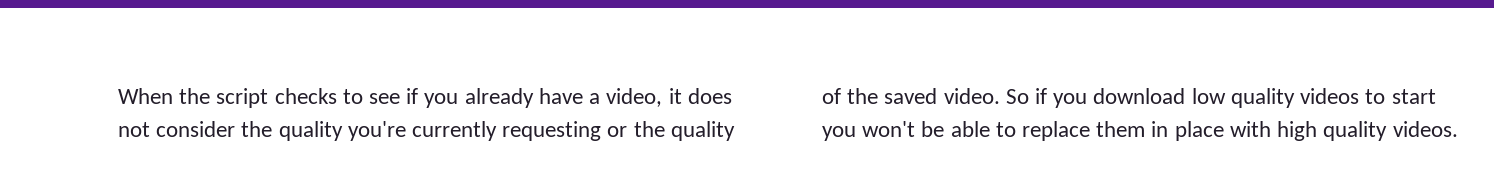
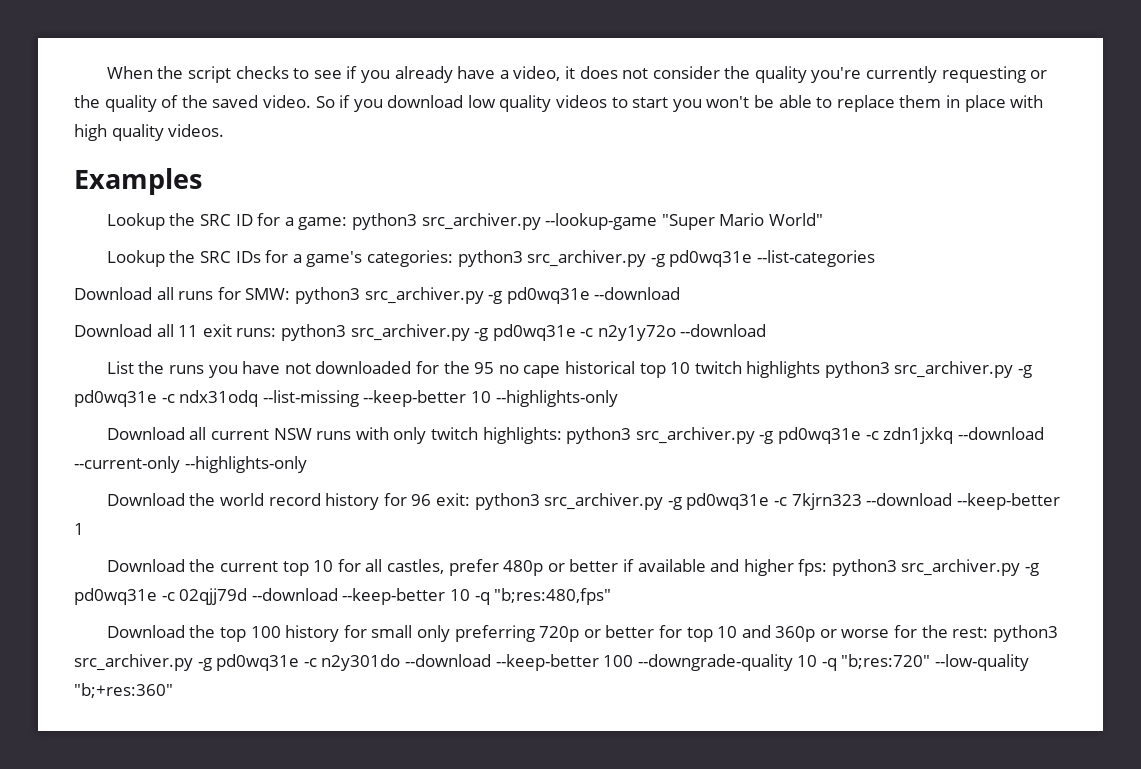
+ Examples
+ Lookup the SRC ID for a game: python3 src_archiver.py --lookup-game "Super Mario World"
+ Lookup the SRC IDs for a game's categories: python3 src_archiver.py -g pd0wq31e --list-categories
+ Download all runs for SMW: python3 src_archiver.py -g pd0wq31e --download
+ Download all 11 exit runs: python3 src_archiver.py -g pd0wq31e -c n2y1y72o --download
+ List the runs you have not downloaded for the 95 no cape historical top 10 twitch highlights python3 src_archiver.py -g pd0wq31e -c ndx31odq --list-missing --keep-better 10 --highlights-only
+ Download all current NSW runs with only twitch highlights: python3 src_archiver.py -g pd0wq31e -c zdn1jxkq --download --current-only --highlights-only
+ Download the world record history for 96 exit: python3 src_archiver.py -g pd0wq31e -c 7kjrn323 --download --keep-better 1
+ Download the current top 10 for all castles, prefer 480p or better if available and higher fps: python3 src_archiver.py -g pd0wq31e -c 02qjj79d --download --keep-better 10 -q "b;res:480,fps"
+ Download the top 100 history for small only preferring 720p or better for top 10 and 360p or worse for the rest: python3 src_archiver.py -g pd0wq31e -c n2y301do --download --keep-better 100 --downgrade-quality 10 -q "b;res:720" --low-quality "b;+res:360"

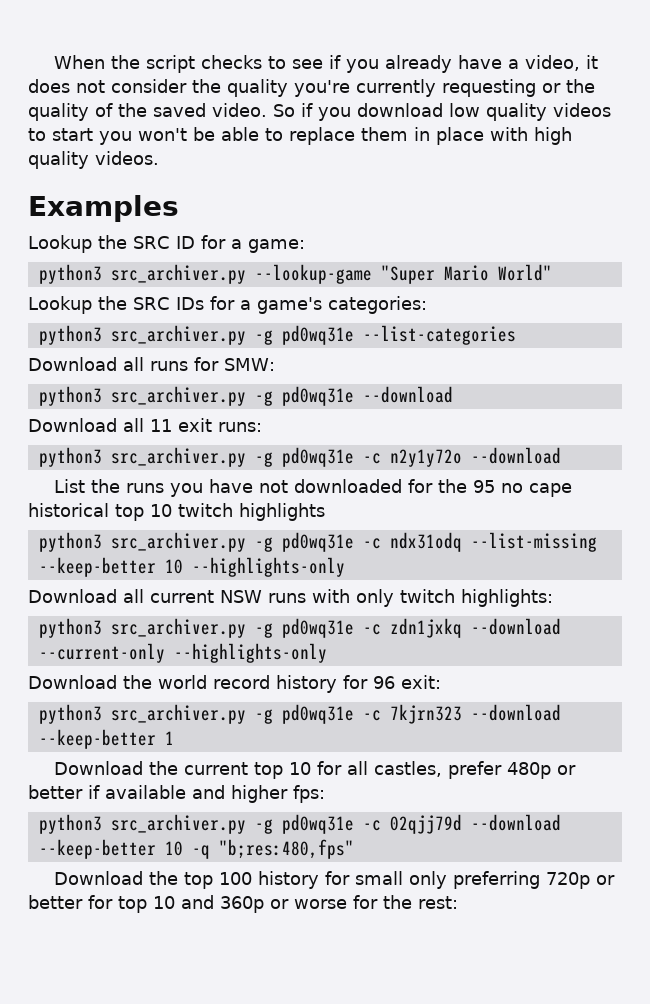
- Lookup the SRC ID for a game: python3 src_archiver.py --lookup-game "Super Mario World"
+ Lookup the SRC ID for a game:
+ python3 src_archiver.py --lookup-game "Super Mario World"
- Lookup the SRC IDs for a game's categories: python3 src_archiver.py -g pd0wq31e --list-categories
+ Lookup the SRC IDs for a game's categories:
+ python3 src_archiver.py -g pd0wq31e --list-categories
- Download all runs for SMW: python3 src_archiver.py -g pd0wq31e --download
+ Download all runs for SMW:
+ python3 src_archiver.py -g pd0wq31e --download
- Download all 11 exit runs: python3 src_archiver.py -g pd0wq31e -c n2y1y72o --download
+ Download all 11 exit runs:
+ python3 src_archiver.py -g pd0wq31e -c n2y1y72o --download
- List the runs you have not downloaded for the 95 no cape historical top 10 twitch highlights python3 src_archiver.py -g pd0wq31e -c ndx31odq --list-missing --keep-better 10 --highlights-only
+ List the runs you have not downloaded for the 95 no cape historical top 10 twitch highlights
+ python3 src_archiver.py -g pd0wq31e -c ndx31odq --list-missing --keep-better 10 --highlights-only
- Download all current NSW runs with only twitch highlights: python3 src_archiver.py -g pd0wq31e -c zdn1jxkq --download --current-only --highlights-only
+ Download all current NSW runs with only twitch highlights:
+ python3 src_archiver.py -g pd0wq31e -c zdn1jxkq --download --current-only --highlights-only
- Download the world record history for 96 exit: python3 src_archiver.py -g pd0wq31e -c 7kjrn323 --download --keep-better 1
+ Download the world record history for 96 exit:
+ python3 src_archiver.py -g pd0wq31e -c 7kjrn323 --download --keep-better 1
- Download the current top 10 for all castles, prefer 480p or better if available and higher fps: python3 src_archiver.py -g pd0wq31e -c 02qjj79d --download --keep-better 10 -q "b;res:480,fps"
+ Download the current top 10 for all castles, prefer 480p or better if available and higher fps:
+ python3 src_archiver.py -g pd0wq31e -c 02qjj79d --download --keep-better 10 -q "b;res:480,fps"
- Download the top 100 history for small only preferring 720p or better for top 10 and 360p or worse for the rest: python3 src_archiver.py -g pd0wq31e -c n2y301do --download --keep-better 100 --downgrade-quality 10 -q "b;res:720" --low-quality "b;+res:360"
+ Download the top 100 history for small only preferring 720p or better for top 10 and 360p or worse for the rest:

